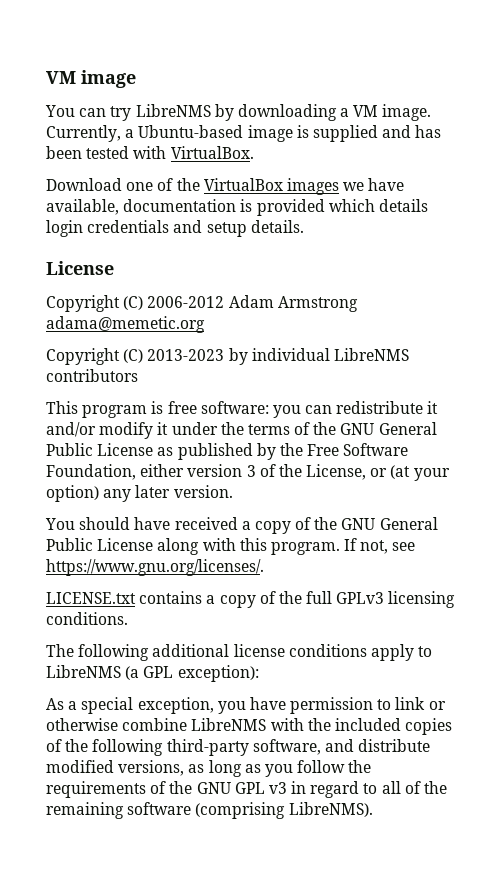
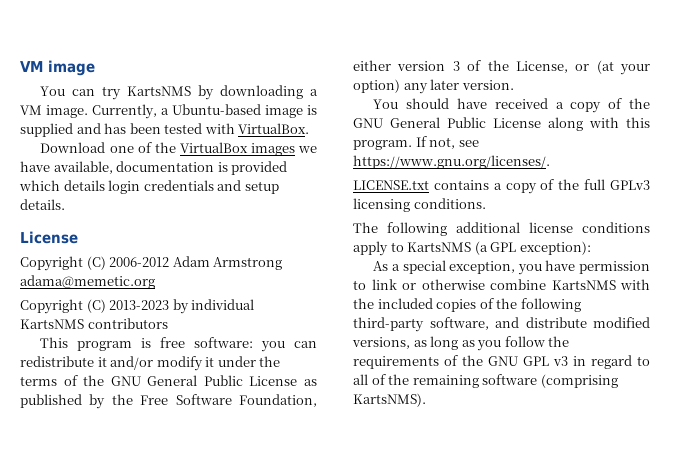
- You can try LibreNMS by downloading a VM image.
+ You can try KartsNMS by downloading a VM image.
- Copyright (C) 2013-2023 by individual LibreNMS contributors
+ Copyright (C) 2013-2023 by individual KartsNMS contributors
- The following additional license conditions apply to LibreNMS (a GPL exception):
+ The following additional license conditions apply to KartsNMS (a GPL exception):
- As a special exception, you have permission to link or otherwise combine LibreNMS with the included copies of the following third-party software, and distribute modified versions, as long as you follow the requirements of the GNU GPL v3 in regard to all of the remaining software (comprising LibreNMS).
+ As a special exception, you have permission to link or otherwise combine KartsNMS with the included copies of the following third-party software, and distribute modified versions, as long as you follow the requirements of the GNU GPL v3 in regard to all of the remaining software (comprising KartsNMS).

